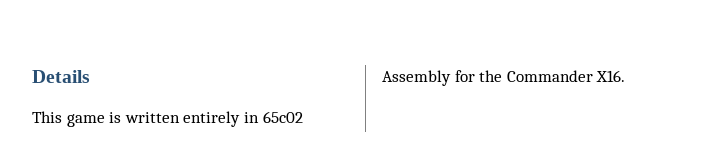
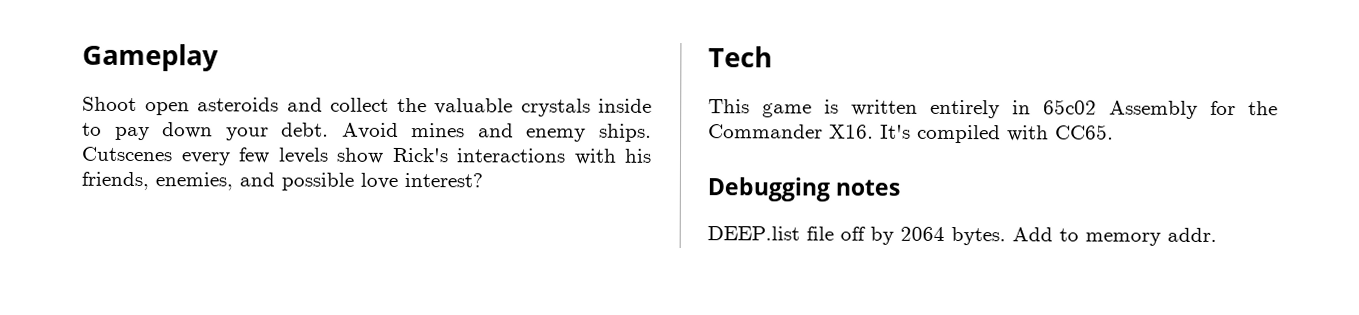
- Details
+ Gameplay
+ Shoot open asteroids and collect the valuable crystals inside to pay down your debt. Avoid mines and enemy ships. Cutscenes every few levels show Rick's interactions with his friends, enemies, and possible love interest?
+ Tech
- This game is written entirely in 65c02 Assembly for the Commander X16.
+ This game is written entirely in 65c02 Assembly for the Commander X16. It's compiled with CC65.
+ Debugging notes
+ DEEP.list file off by 2064 bytes. Add to memory addr.

